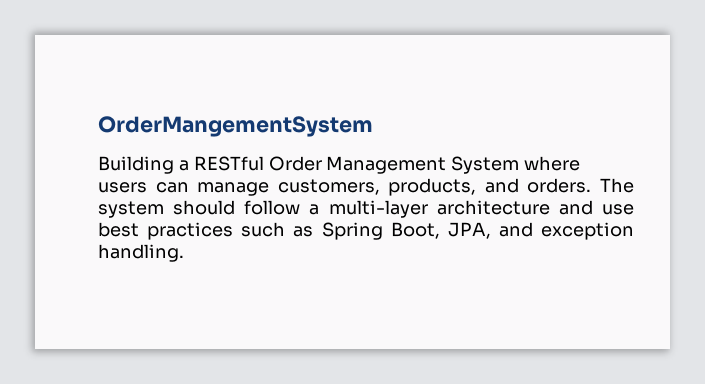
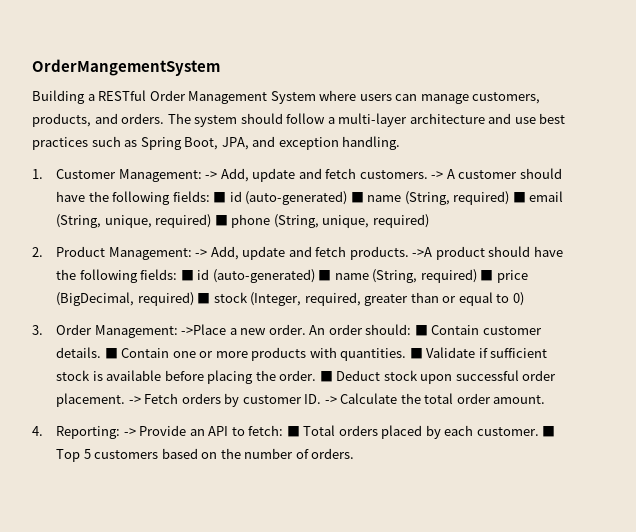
+ 1. Customer Management: -> Add, update and fetch customers. -> A customer should have the following fields: ■ id (auto-generated) ■ name (String, required) ■ email (String, unique, required) ■ phone (String, unique, required)
+ 2. Product Management: -> Add, update and fetch products. ->A product should have the following fields: ■ id (auto-generated) ■ name (String, required) ■ price (BigDecimal, required) ■ stock (Integer, required, greater than or equal to 0)
+ 3. Order Management: ->Place a new order. An order should: ■ Contain customer details. ■ Contain one or more products with quantities. ■ Validate if sufficient stock is available before placing the order. ■ Deduct stock upon successful order placement. -> Fetch orders by customer ID. -> Calculate the total order amount.
+ 4. Reporting: -> Provide an API to fetch: ■ Total orders placed by each customer. ■ Top 5 customers based on the number of orders.

